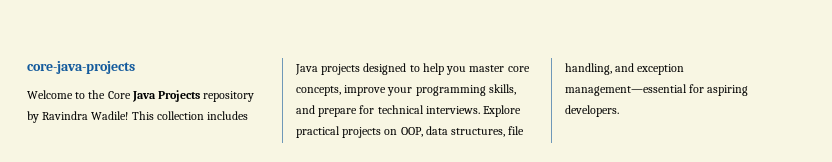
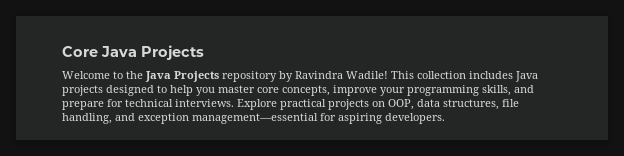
- core-java-projects
+ Core Java Projects
- Welcome to the Core Java Projects repository by Ravindra Wadile!
+ Welcome to the Java Projects repository by Ravindra Wadile!

